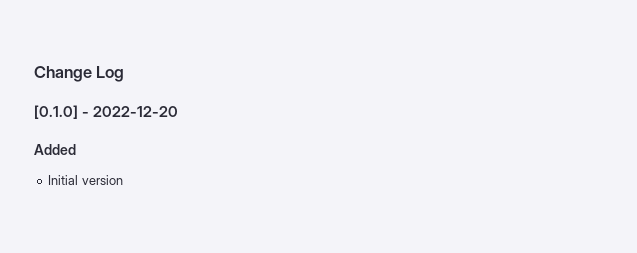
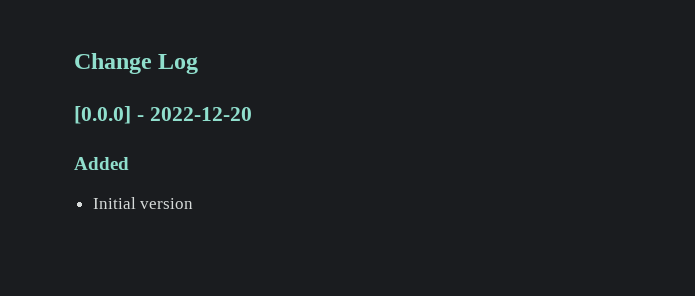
- [0.1.0] - 2022-12-20
+ [0.0.0] - 2022-12-20

